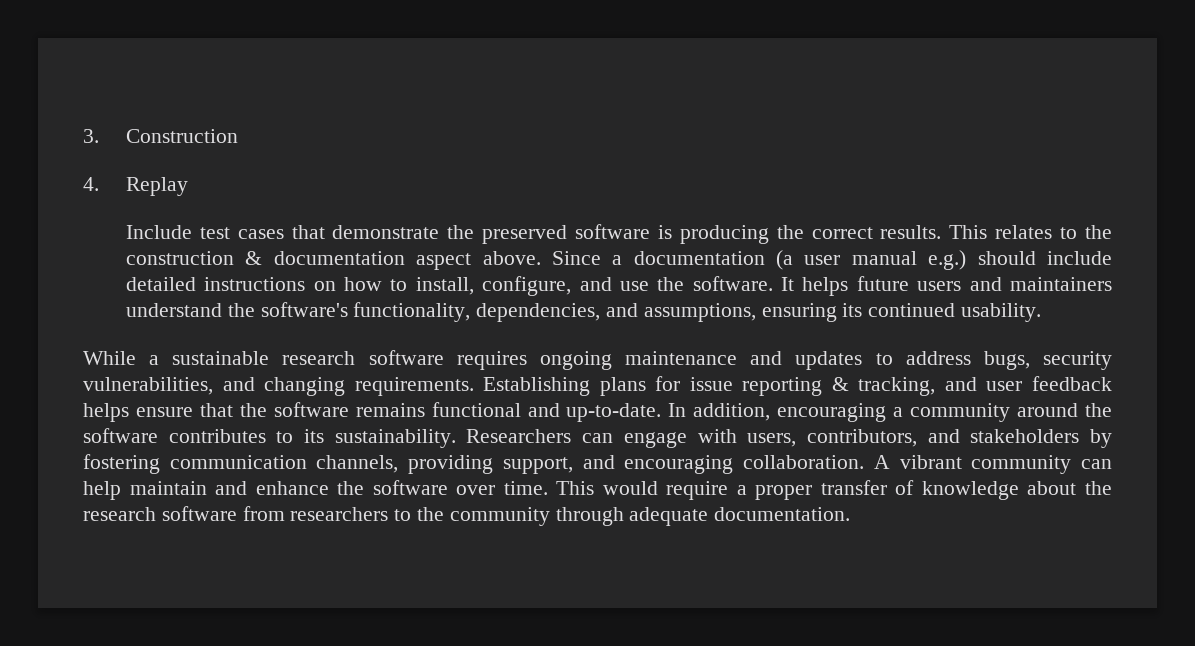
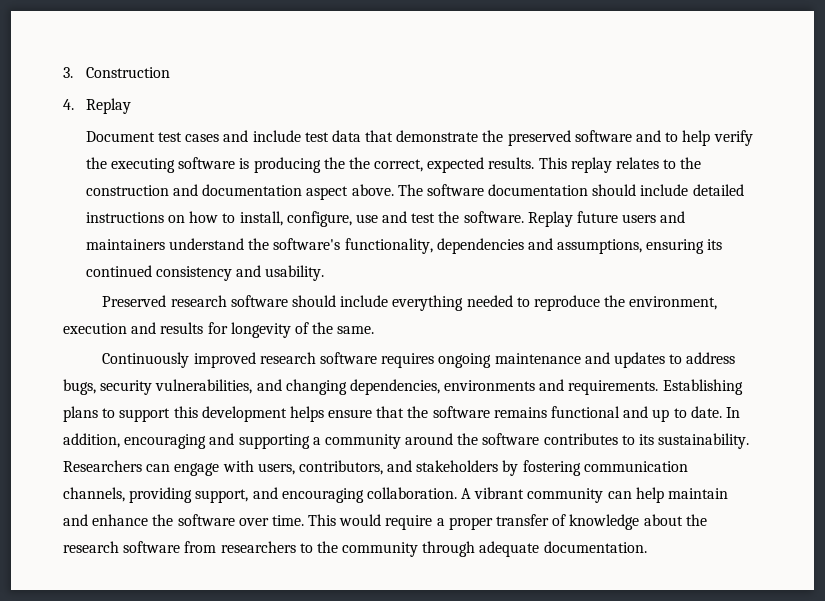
- Include test cases that demonstrate the preserved software is producing the correct results.
+ Document test cases and include test data that demonstrate the preserved software and to help verify the executing software is producing the the correct, expected results.
- This relates to the construction & documentation aspect above.
+ This replay relates to the construction and documentation aspect above.
- Since a documentation (a user manual e.g.) should include detailed instructions on how to install, configure, and use the software. It helps future users and maintainers understand the software's functionality, dependencies, and assumptions, ensuring its continued usability.
+ The software documentation should include detailed instructions on how to install, configure, use and test the software. Replay future users and maintainers understand the software's functionality, dependencies and assumptions, ensuring its continued consistency and usability.
- While a sustainable research software requires ongoing maintenance and updates to address bugs, security vulnerabilities, and changing requirements. Establishing plans for issue reporting & tracking, and user feedback helps ensure that the software remains functional and up-to-date.
+ Preserved research software should include everything needed to reproduce the environment, execution and results for longevity of the same.
+ Continuously improved research software requires ongoing maintenance and updates to address bugs, security vulnerabilities, and changing dependencies, environments and requirements. Establishing plans to support this development helps ensure that the software remains functional and up to date.
- In addition, encouraging a community around the software contributes to its sustainability.
+ In addition, encouraging and supporting a community around the software contributes to its sustainability.

